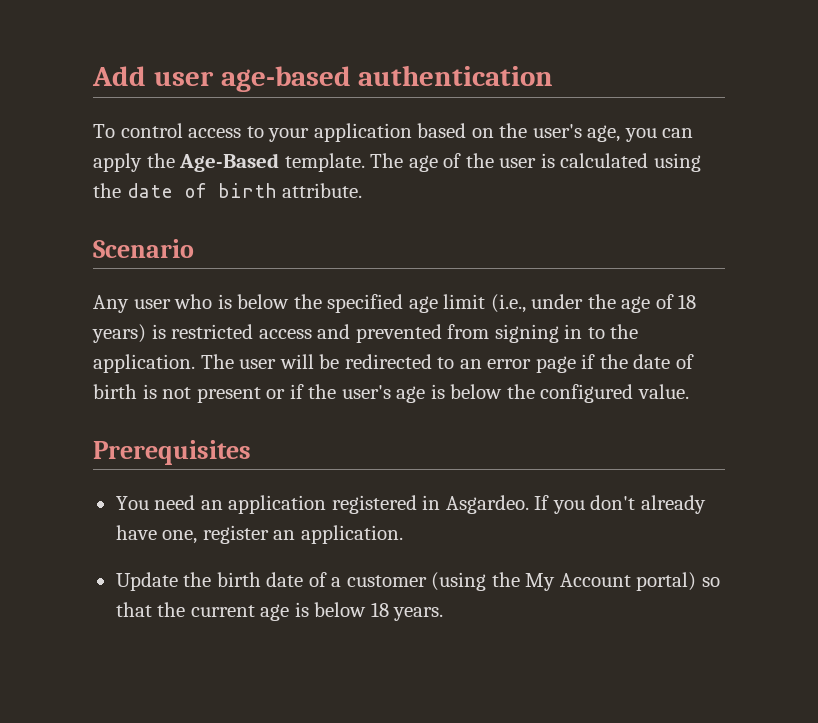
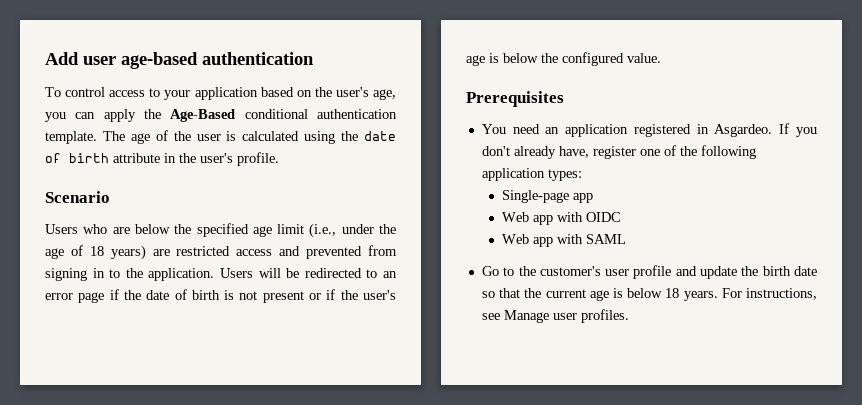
- To control access to your application based on the user's age, you can apply the Age-Based template.
+ To control access to your application based on the user's age, you can apply the Age-Based conditional authentication template.
- The age of the user is calculated using the date of birth attribute.
+ The age of the user is calculated using the date of birth attribute in the user's profile.
  Scenario
- Any user who is below the specified age limit (i.e., under the age of 18 years) is restricted access and prevented from signing in to the application.
+ Users who are below the specified age limit (i.e., under the age of 18 years) are restricted access and prevented from signing in to the application.
- The user will be redirected to an error page if the date of birth is not present or if the user's age is below the configured value.
+ Users will be redirected to an error page if the date of birth is not present or if the user's age is below the configured value.
- If you don't already have one, register an application.
- Update the birth date of a customer (using the My Account portal) so that the current age is below 18 years.
+ If you don't already have, register one of the following application types:
+ Single-page app
+ Web app with OIDC
+ Web app with SAML
+ Go to the customer's user profile and update the birth date so that the current age is below 18 years.
+ For instructions, see Manage user profiles.

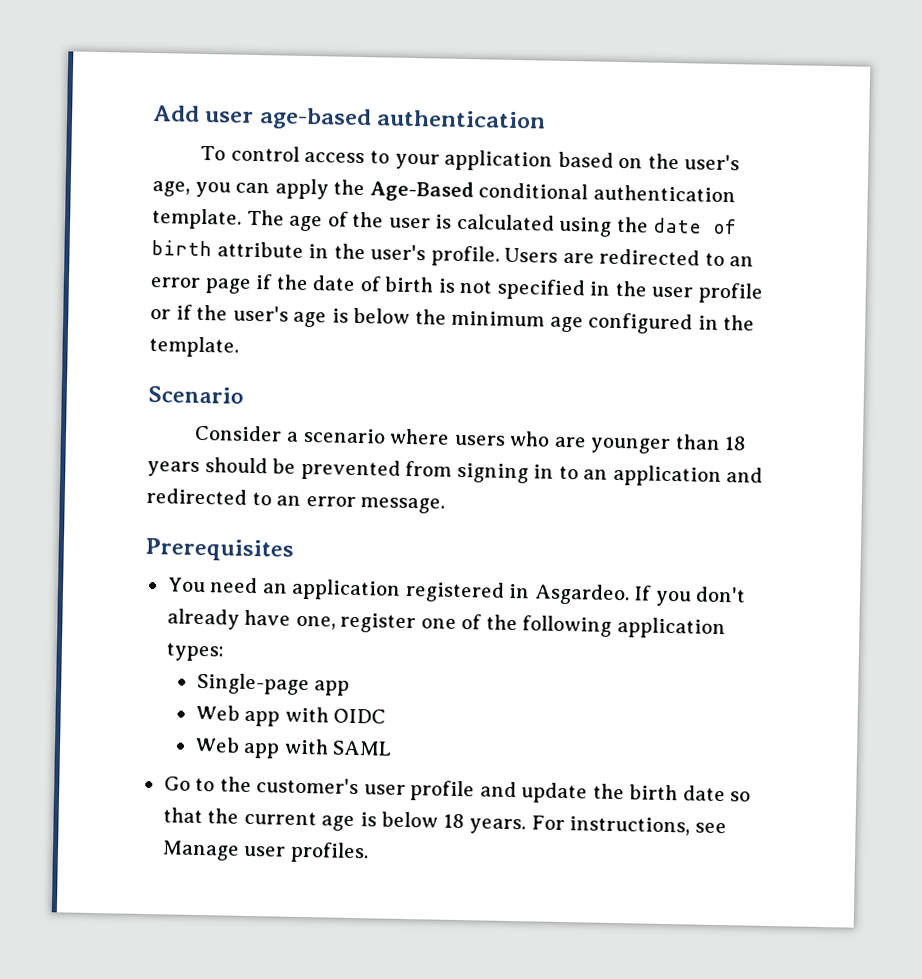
- The age of the user is calculated using the date of birth attribute in the user's profile.
+ The age of the user is calculated using the date of birth attribute in the user's profile. Users are redirected to an error page if the date of birth is not specified in the user profile or if the user's age is below the minimum age configured in the template.
  Scenario
- Users who are below the specified age limit (i.e., under the age of 18 years) are restricted access and prevented from signing in to the application. Users will be redirected to an error page if the date of birth is not present or if the user's age is below the configured value.
+ Consider a scenario where users who are younger than 18 years should be prevented from signing in to an application and redirected to an error message.
- If you don't already have, register one of the following application types:
+ If you don't already have one, register one of the following application types:

